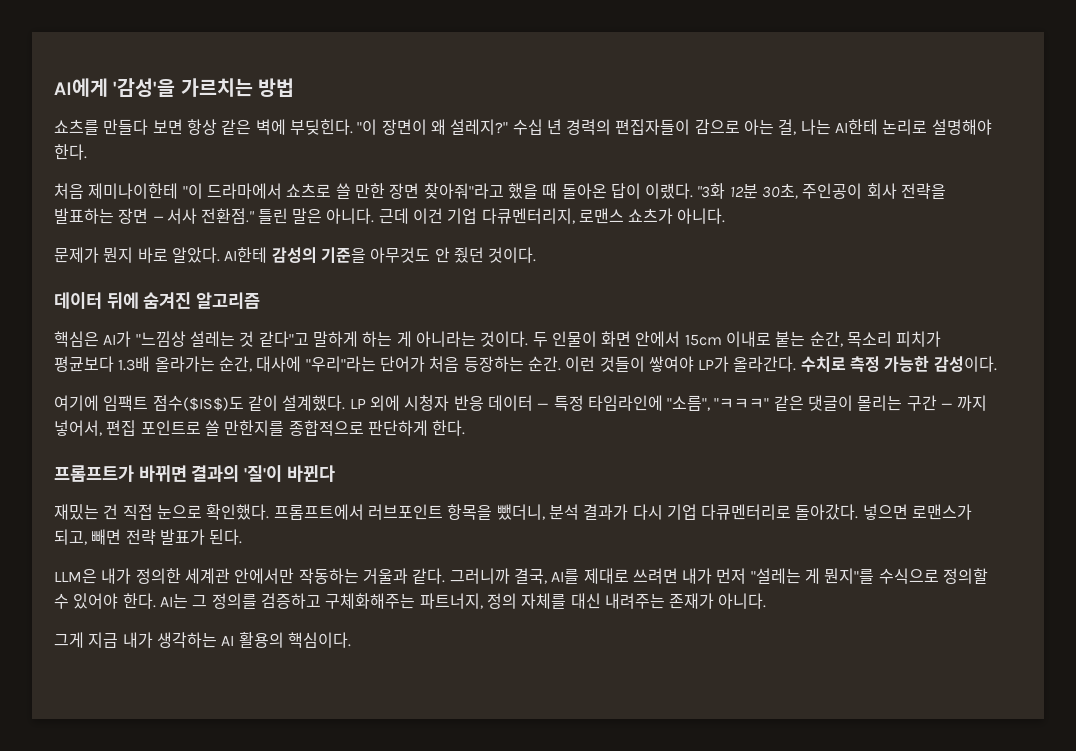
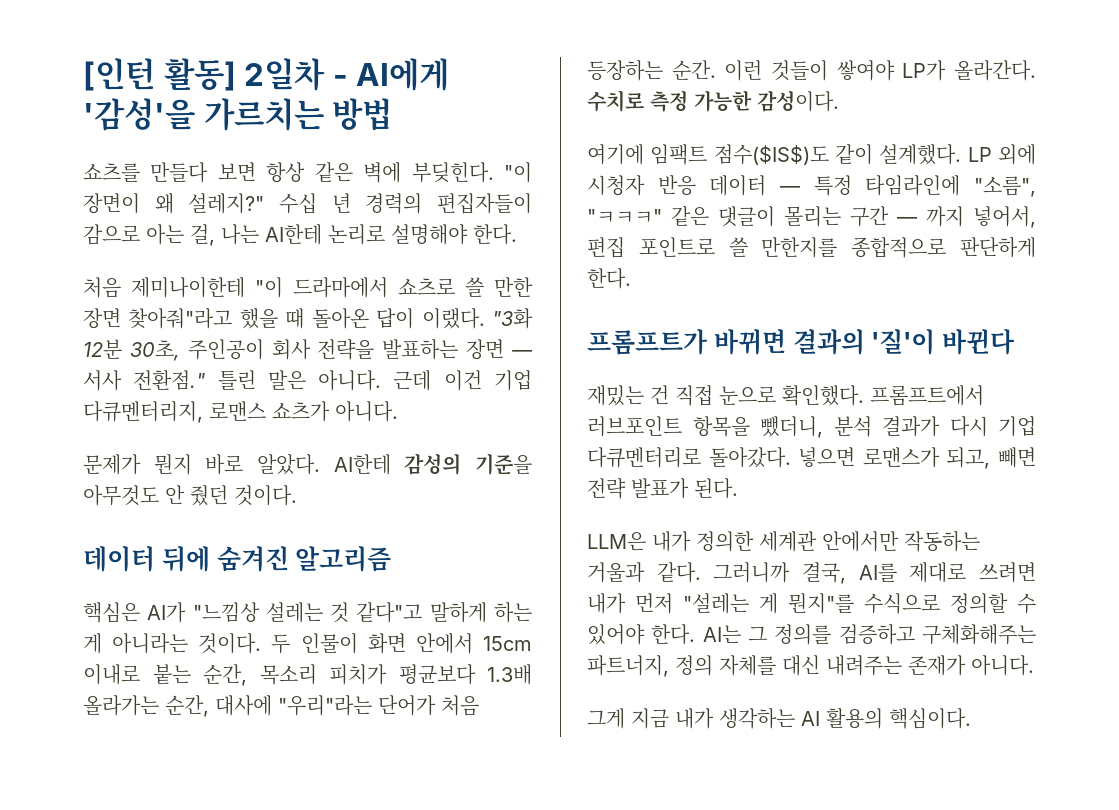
- AI에게 '감성'을 가르치는 방법
+ [인턴 활동] 2일차 - AI에게 '감성'을 가르치는 방법

